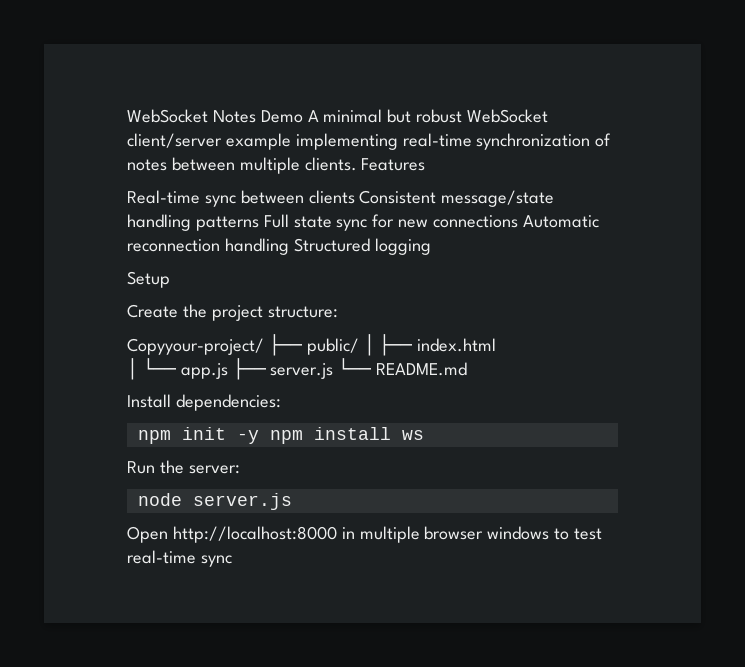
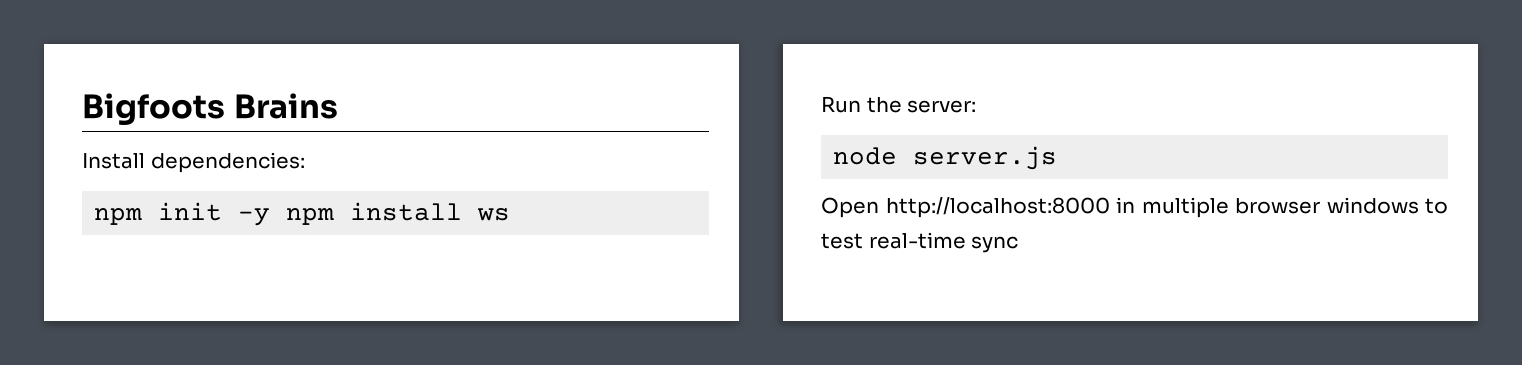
- WebSocket Notes Demo A minimal but robust WebSocket client/server example implementing real-time synchronization of notes between multiple clients. Features
- Real-time sync between clients Consistent message/state handling patterns Full state sync for new connections Automatic reconnection handling Structured logging
- Setup
- Create the project structure:
- Copyyour-project/ ├── public/ │ ├── index.html
- │ └── app.js ├── server.js └── README.md
+ Bigfoots Brains

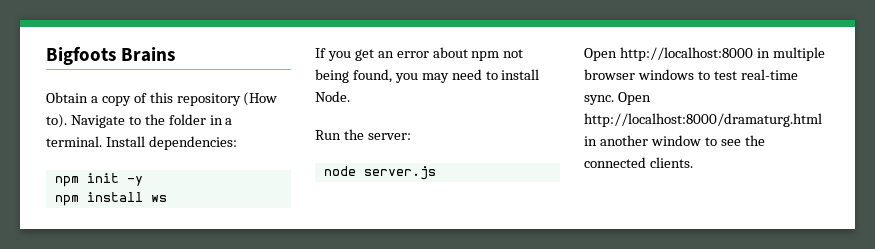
+ Obtain a copy of this repository (How to). Navigate to the folder in a terminal.
- npm init -y npm install ws
+ npm init -y
+ npm install ws
+ If you get an error about npm not being found, you may need to install Node.
- Open http://localhost:8000 in multiple browser windows to test real-time sync
+ Open http://localhost:8000 in multiple browser windows to test real-time sync. Open http://localhost:8000/dramaturg.html in another window to see the connected clients.

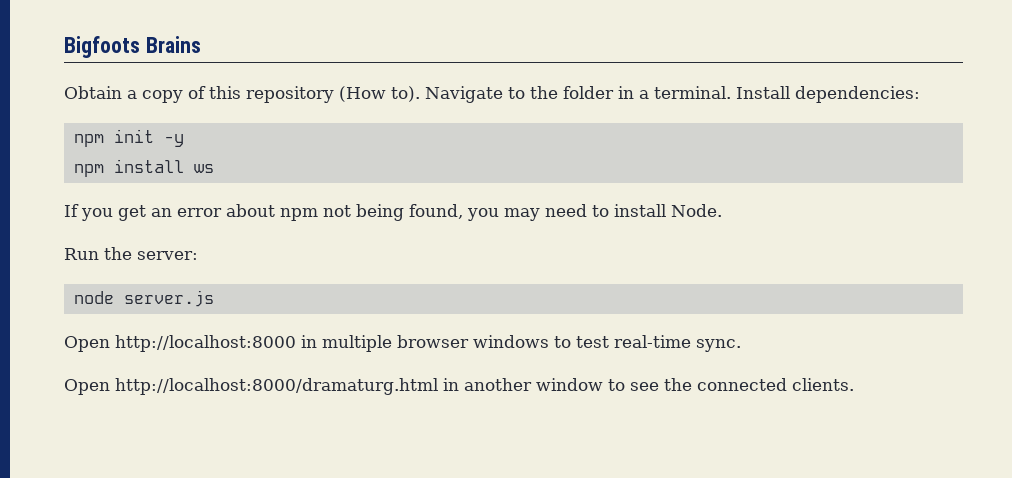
- Open http://localhost:8000 in multiple browser windows to test real-time sync. Open http://localhost:8000/dramaturg.html in another window to see the connected clients.
+ Open http://localhost:8000 in multiple browser windows to test real-time sync.
+ Open http://localhost:8000/dramaturg.html in another window to see the connected clients.

